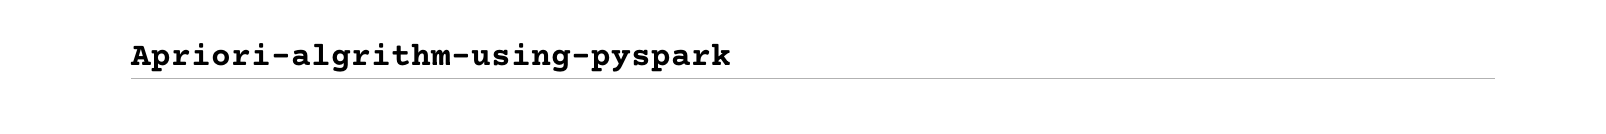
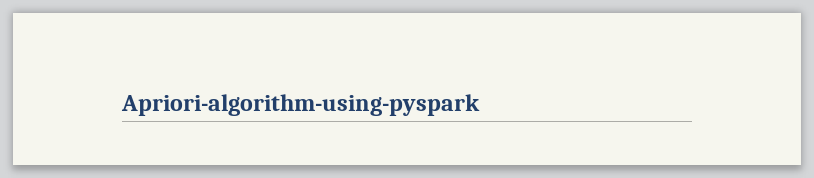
- Apriori-algrithm-using-pyspark
+ Apriori-algorithm-using-pyspark

